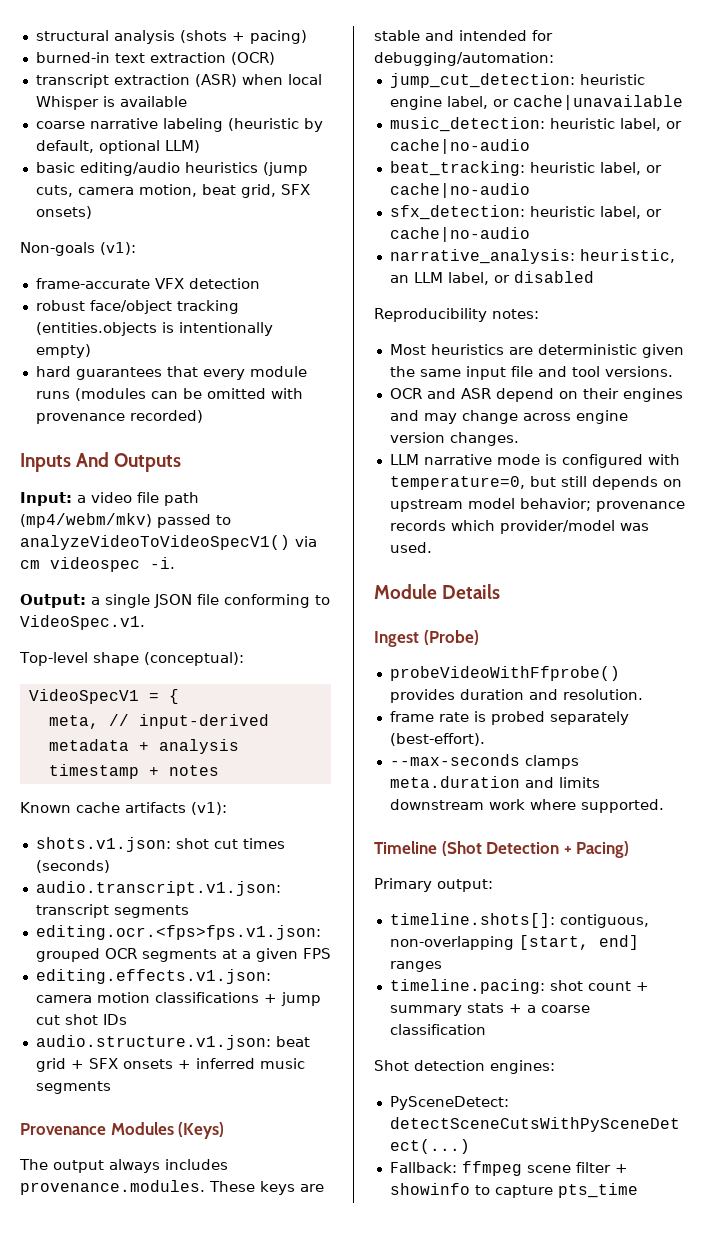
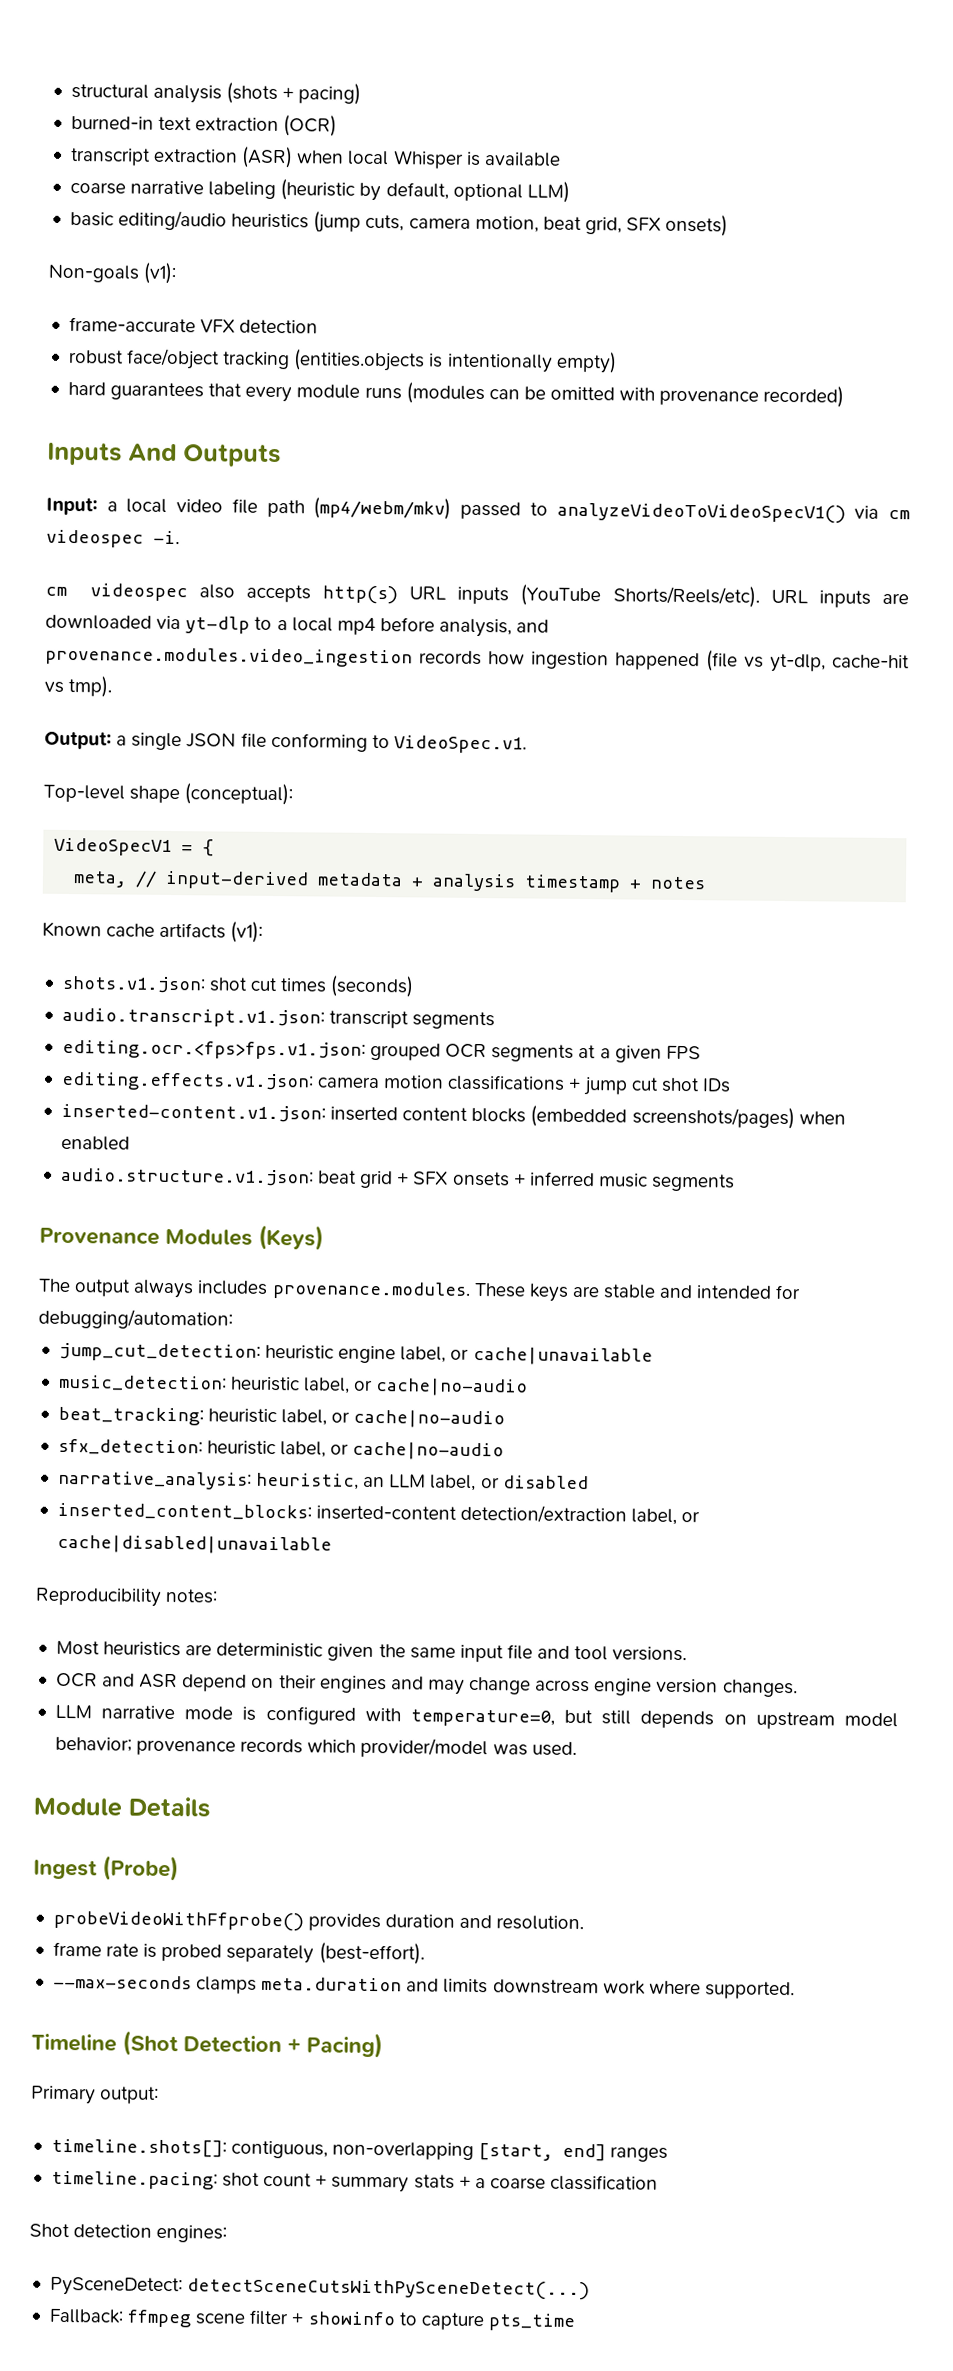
- Input: a video file path (mp4/webm/mkv) passed to analyzeVideoToVideoSpecV1() via cm videospec -i.
+ Input: a local video file path (mp4/webm/mkv) passed to analyzeVideoToVideoSpecV1() via cm videospec -i.
+ cm videospec also accepts http(s) URL inputs (YouTube Shorts/Reels/etc). URL inputs are downloaded via yt-dlp to a local mp4 before analysis, and provenance.modules.video_ingestion records how ingestion happened (file vs yt-dlp, cache-hit vs tmp).
+ inserted-content.v1.json: inserted content blocks (embedded screenshots/pages) when enabled
+ inserted_content_blocks: inserted-content detection/extraction label, or cache|disabled|unavailable

